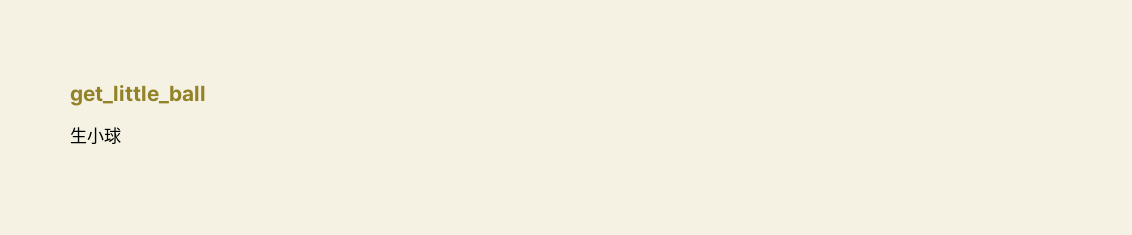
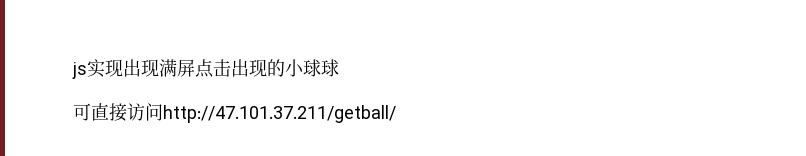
- get_little_ball
- 生小球
+ js实现出现满屏点击出现的小球球
+ 可直接访问http://47.101.37.211/getball/

